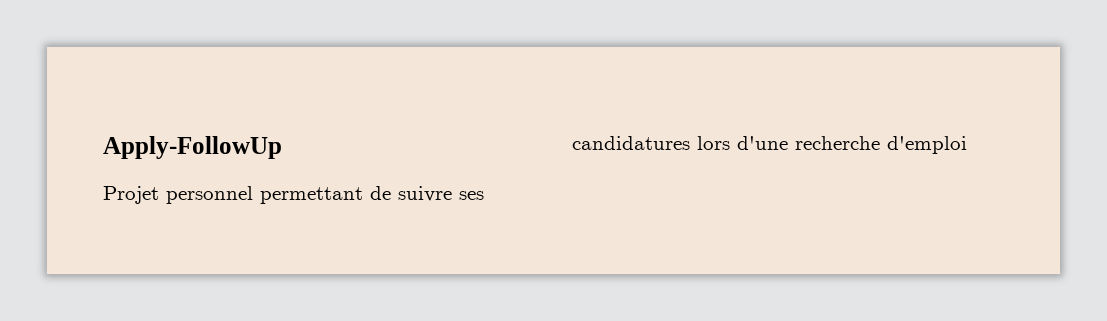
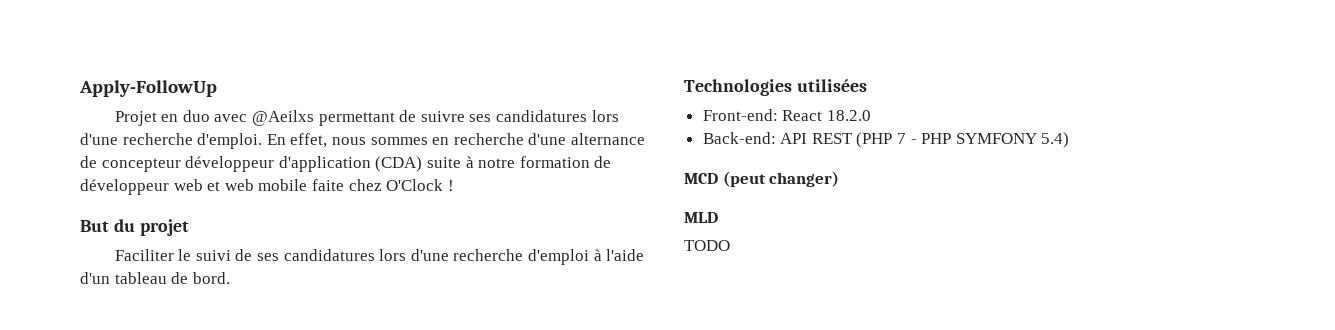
- Projet personnel permettant de suivre ses candidatures lors d'une recherche d'emploi
+ Projet en duo avec @Aeilxs permettant de suivre ses candidatures lors d'une recherche d'emploi. En effet, nous sommes en recherche d'une alternance de concepteur développeur d'application (CDA) suite à notre formation de développeur web et web mobile faite chez O'Clock !
+ But du projet
+ Faciliter le suivi de ses candidatures lors d'une recherche d'emploi à l'aide d'un tableau de bord.
+ Technologies utilisées
+ Front-end: React 18.2.0
+ Back-end: API REST (PHP 7 - PHP SYMFONY 5.4)
+ MCD (peut changer)
+ MLD
+ TODO

